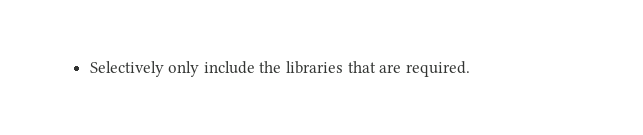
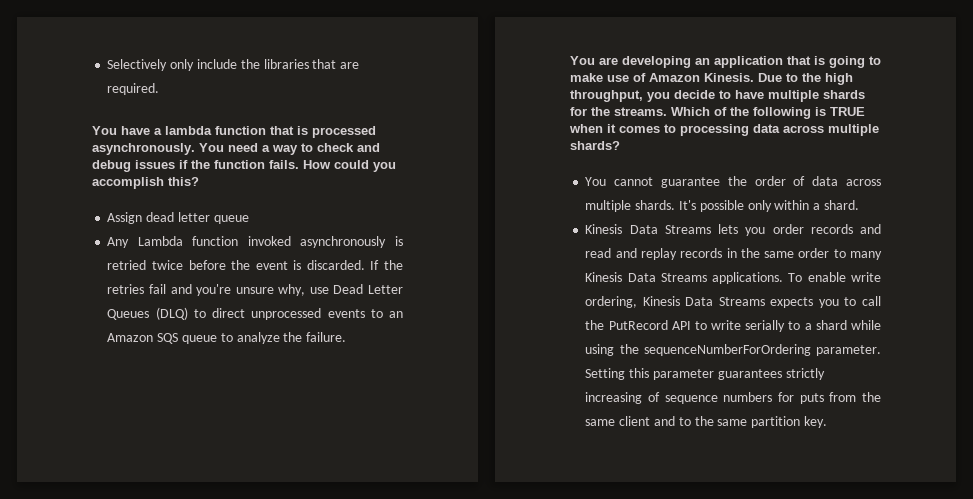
+ You have a lambda function that is processed asynchronously. You need a way to check and debug issues if the function fails. How could you accomplish this?
+ Assign dead letter queue
+ Any Lambda function invoked asynchronously is retried twice before the event is discarded. If the retries fail and you're unsure why, use Dead Letter Queues (DLQ) to direct unprocessed events to an Amazon SQS queue to analyze the failure.
+ You are developing an application that is going to make use of Amazon Kinesis. Due to the high throughput, you decide to have multiple shards for the streams. Which of the following is TRUE when it comes to processing data across multiple shards?
+ You cannot guarantee the order of data across multiple shards. It's possible only within a shard.
+ Kinesis Data Streams lets you order records and read and replay records in the same order to many Kinesis Data Streams applications. To enable write ordering, Kinesis Data Streams expects you to call the PutRecord API to write serially to a shard while using the sequenceNumberForOrdering parameter. Setting this parameter guarantees strictly increasing of sequence numbers for puts from the same client and to the same partition key.

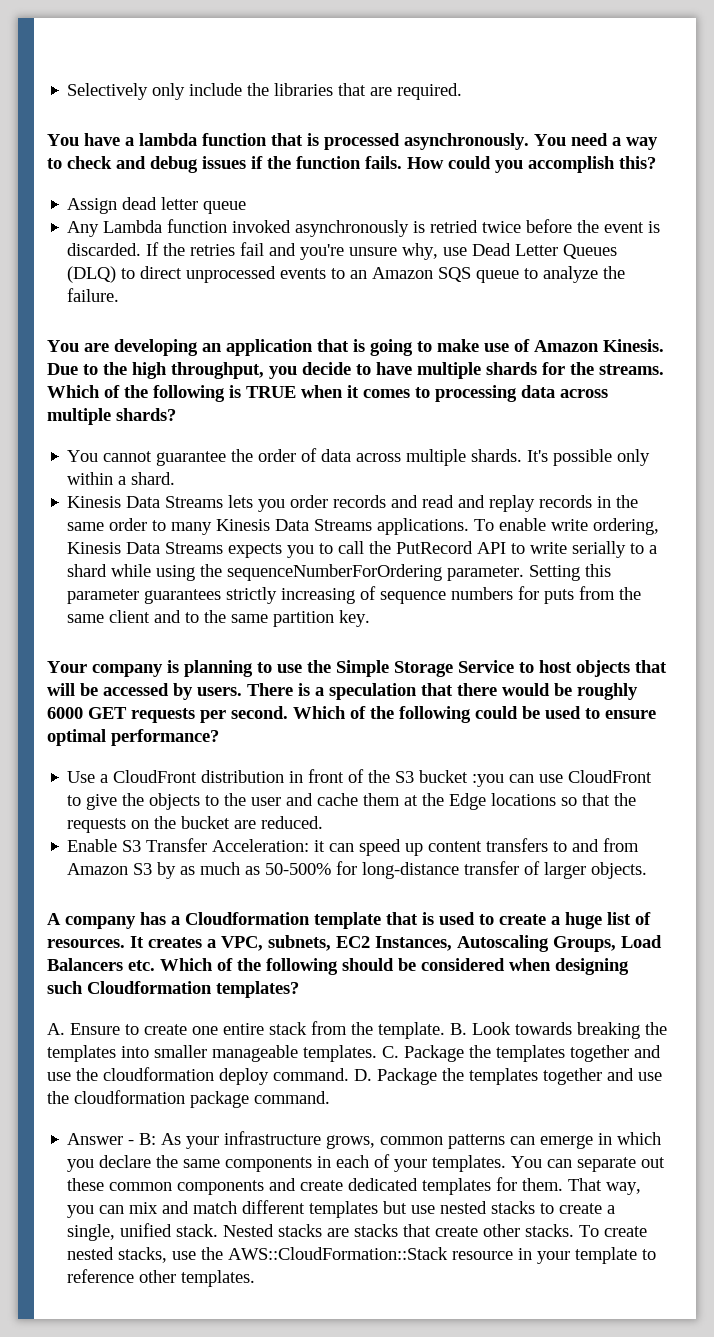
+ Your company is planning to use the Simple Storage Service to host objects that will be accessed by users. There is a speculation that there would be roughly 6000 GET requests per second. Which of the following could be used to ensure optimal performance?
+ Use a CloudFront distribution in front of the S3 bucket :you can use CloudFront to give the objects to the user and cache them at the Edge locations so that the requests on the bucket are reduced.
+ Enable S3 Transfer Acceleration: it can speed up content transfers to and from Amazon S3 by as much as 50-500% for long-distance transfer of larger objects.
+ A company has a Cloudformation template that is used to create a huge list of resources. It creates a VPC, subnets, EC2 Instances, Autoscaling Groups, Load Balancers etc. Which of the following should be considered when designing such Cloudformation templates?
+ A. Ensure to create one entire stack from the template. B. Look towards breaking the templates into smaller manageable templates. C. Package the templates together and use the cloudformation deploy command. D. Package the templates together and use the cloudformation package command.
+ Answer - B: As your infrastructure grows, common patterns can emerge in which you declare the same components in each of your templates. You can separate out these common components and create dedicated templates for them. That way, you can mix and match different templates but use nested stacks to create a single, unified stack. Nested stacks are stacks that create other stacks. To create nested stacks, use the AWS::CloudFormation::Stack resource in your template to reference other templates.

